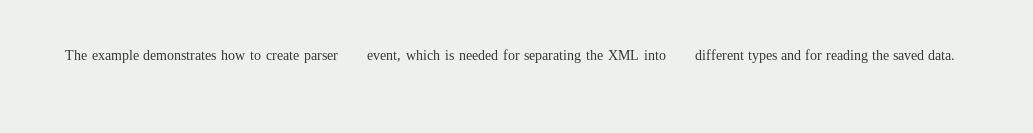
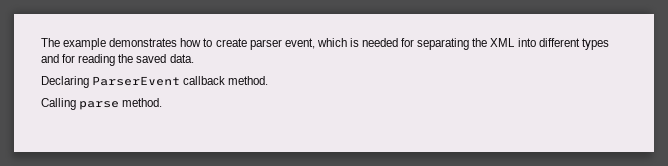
+ Declaring ParserEvent callback method.
+ Calling parse method.

